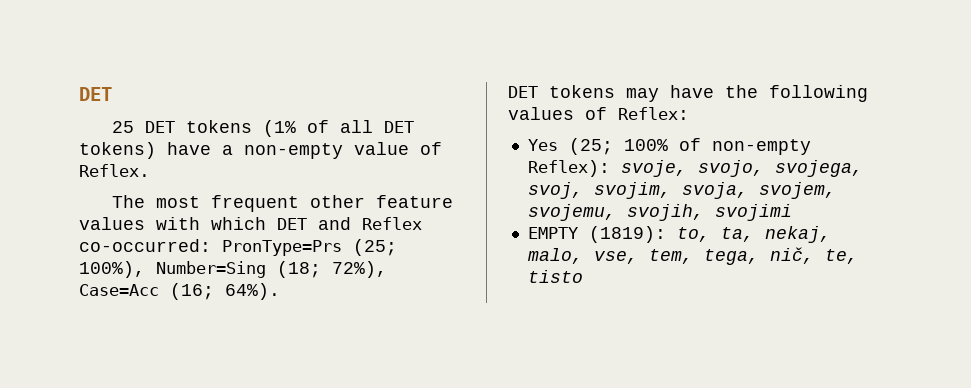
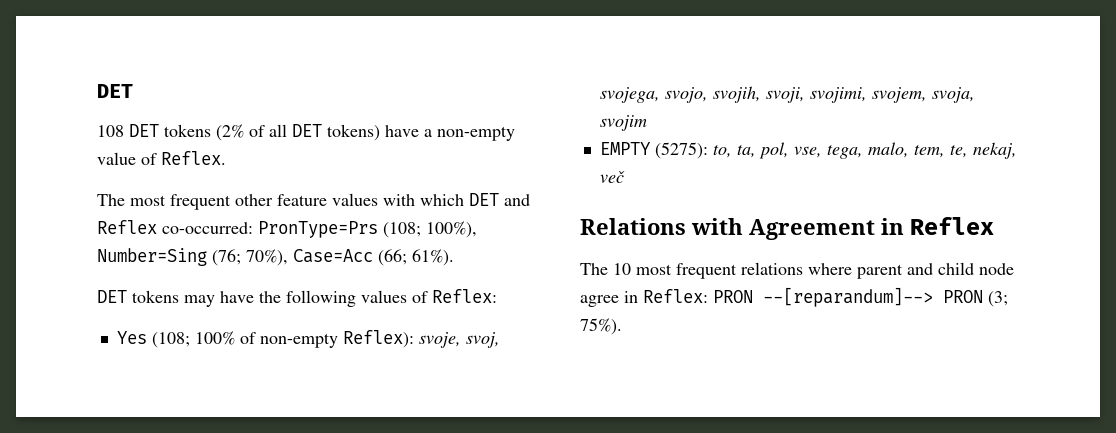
- 25 DET tokens (1% of all DET tokens) have a non-empty value of Reflex.
+ 108 DET tokens (2% of all DET tokens) have a non-empty value of Reflex.
- The most frequent other feature values with which DET and Reflex co-occurred: PronType=Prs (25; 100%), Number=Sing (18; 72%), Case=Acc (16; 64%).
+ The most frequent other feature values with which DET and Reflex co-occurred: PronType=Prs (108; 100%), Number=Sing (76; 70%), Case=Acc (66; 61%).
- Yes (25; 100% of non-empty Reflex): svoje, svojo, svojega, svoj, svojim, svoja, svojem, svojemu, svojih, svojimi
+ Yes (108; 100% of non-empty Reflex): svoje, svoj, svojega, svojo, svojih, svoji, svojimi, svojem, svoja, svojim
- EMPTY (1819): to, ta, nekaj, malo, vse, tem, tega, nič, te, tisto
+ EMPTY (5275): to, ta, pol, vse, tega, malo, tem, te, nekaj, več
+ Relations with Agreement in Reflex
+ The 10 most frequent relations where parent and child node agree in Reflex: PRON --[reparandum]--> PRON (3; 75%).

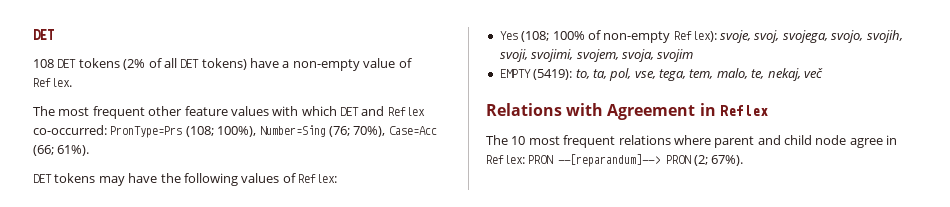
- EMPTY (5275): to, ta, pol, vse, tega, malo, tem, te, nekaj, več
+ EMPTY (5419): to, ta, pol, vse, tega, tem, malo, te, nekaj, več
- The 10 most frequent relations where parent and child node agree in Reflex: PRON --[reparandum]--> PRON (3; 75%).
+ The 10 most frequent relations where parent and child node agree in Reflex: PRON --[reparandum]--> PRON (2; 67%).

